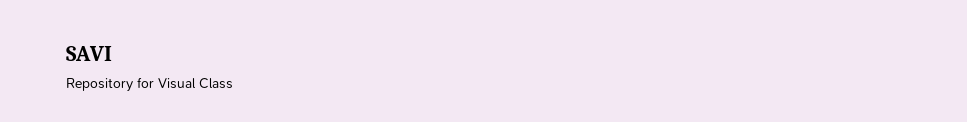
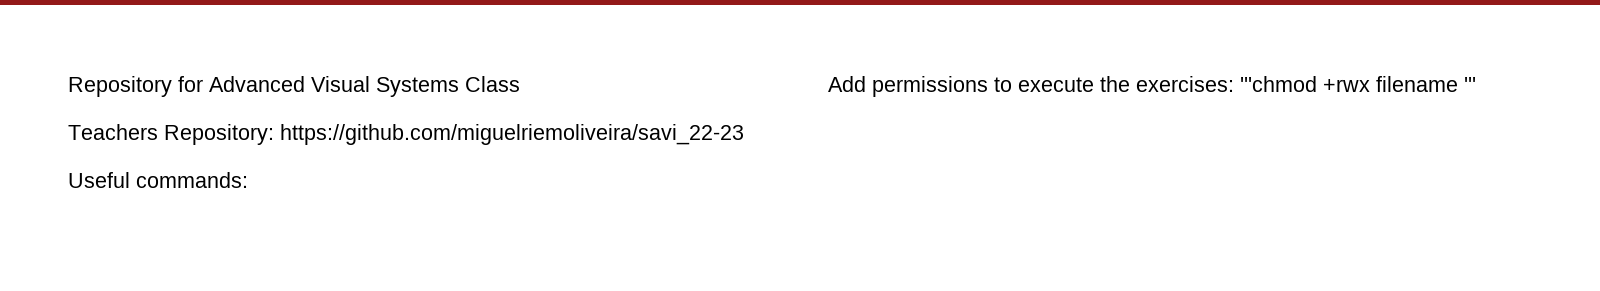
- SAVI
- Repository for Visual Class
+ Repository for Advanced Visual Systems Class
+ Teachers Repository: https://github.com/miguelriemoliveira/savi_22-23
+ Useful commands:
+ Add permissions to execute the exercises: '''chmod +rwx filename '''

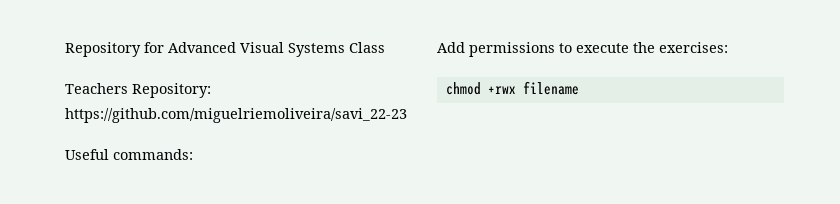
- Add permissions to execute the exercises: '''chmod +rwx filename '''
+ Add permissions to execute the exercises:
+ chmod +rwx filename

